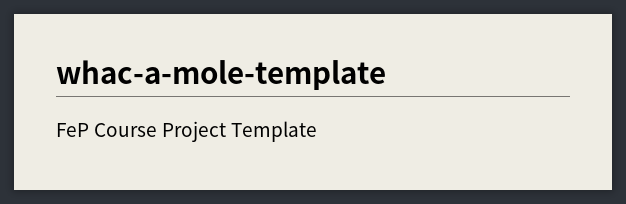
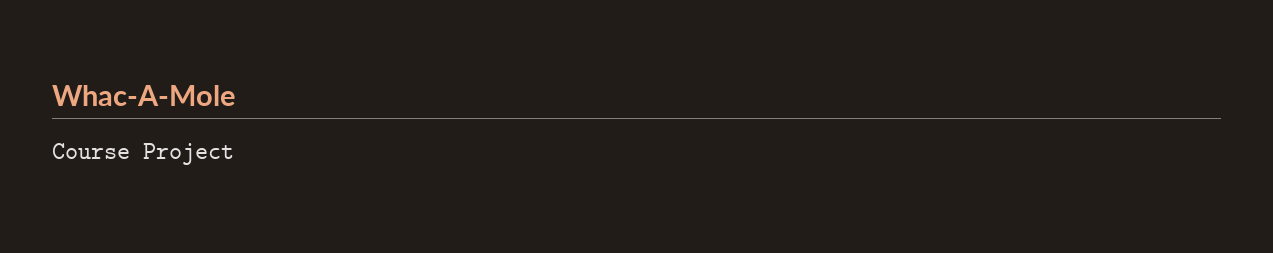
- whac-a-mole-template
- FeP Course Project Template
+ Whac-A-Mole
+ Course Project

